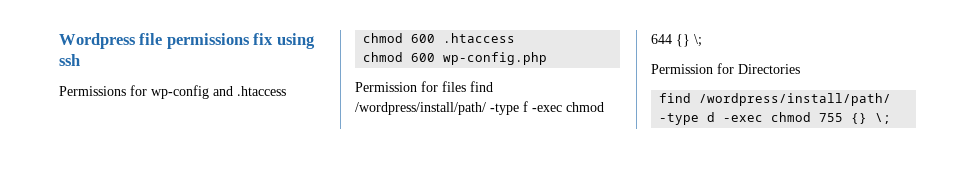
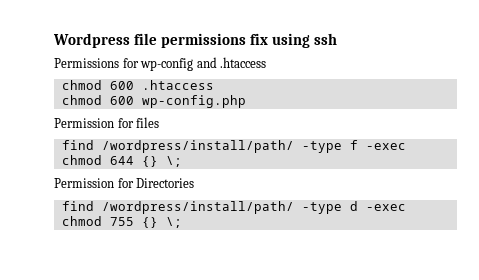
- Permission for files find /wordpress/install/path/ -type f -exec chmod 644 {} \;
+ Permission for files
+ find /wordpress/install/path/ -type f -exec chmod 644 {} \;

